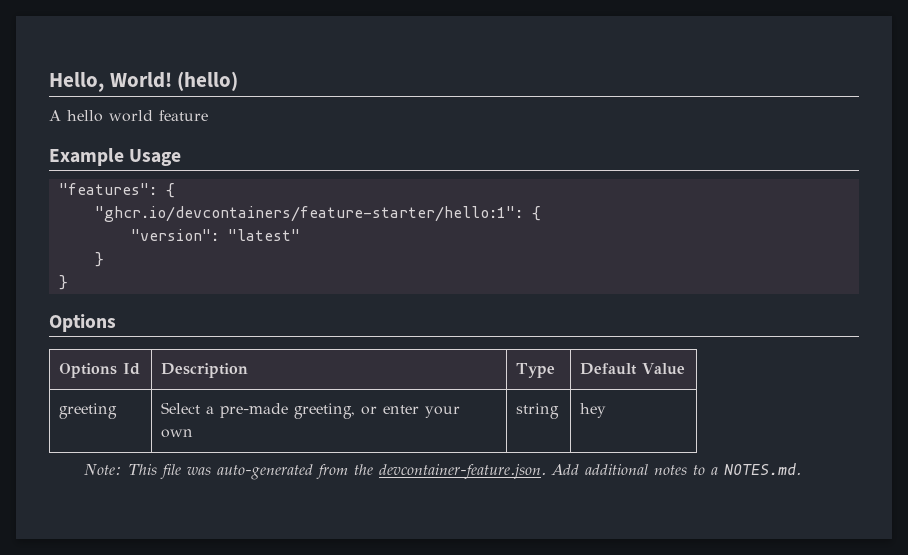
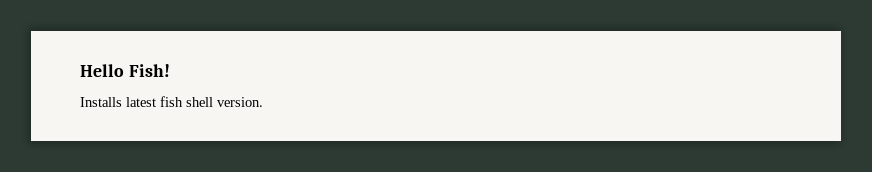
- Hello, World! (hello)
- A hello world feature
- Example Usage
- "features": {
- "ghcr.io/devcontainers/feature-starter/hello:1": {
- "version": "latest"
- }
- }
- Options
- Options Id | Description | Type | Default Value
- greeting | Select a pre-made greeting, or enter your own | string | hey
- Note: This file was auto-generated from the devcontainer-feature.json. Add additional notes to a NOTES.md.
+ Hello Fish!
+ Installs latest fish shell version.

